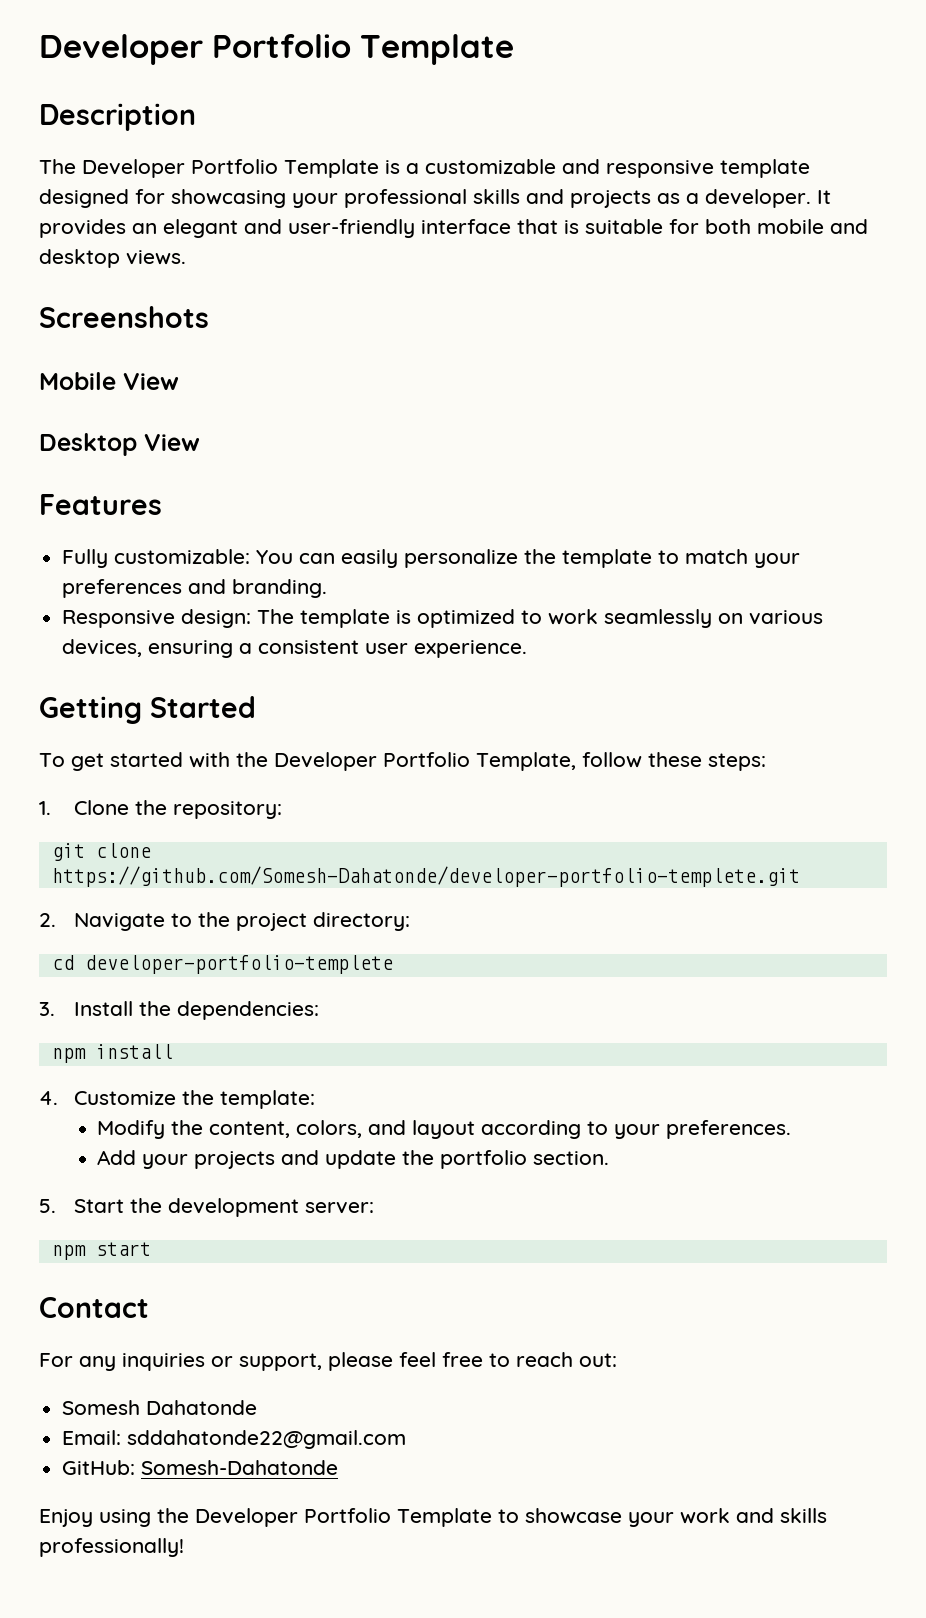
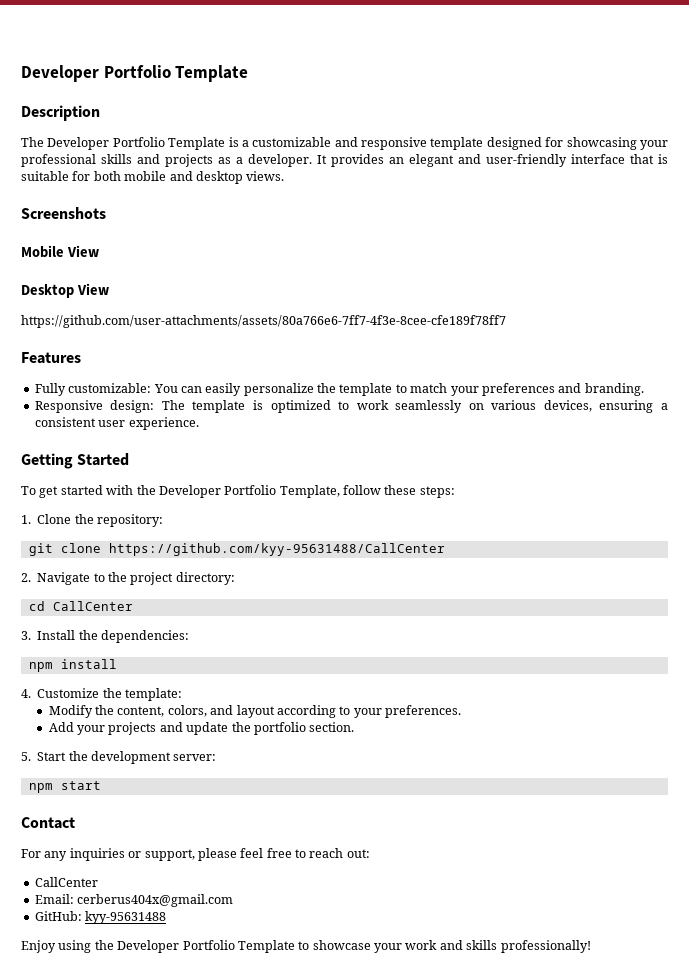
+ https://github.com/user-attachments/assets/80a766e6-7ff7-4f3e-8cee-cfe189f78ff7
- git clone https://github.com/Somesh-Dahatonde/developer-portfolio-templete.git
+ git clone https://github.com/kyy-95631488/CallCenter
- cd developer-portfolio-templete
+ cd CallCenter
  For any inquiries or support, please feel free to reach out:
- Somesh Dahatonde
+ CallCenter
- Email: sddahatonde22@gmail.com
+ Email: cerberus404x@gmail.com
- GitHub: Somesh-Dahatonde
+ GitHub: kyy-95631488

